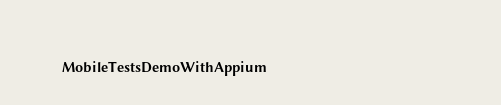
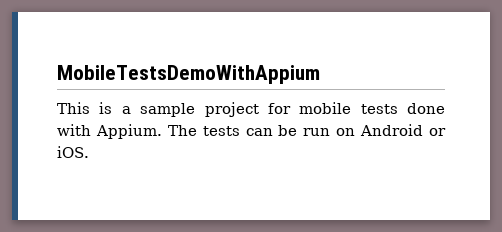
+ This is a sample project for mobile tests done with Appium. The tests can be run on Android or iOS.

